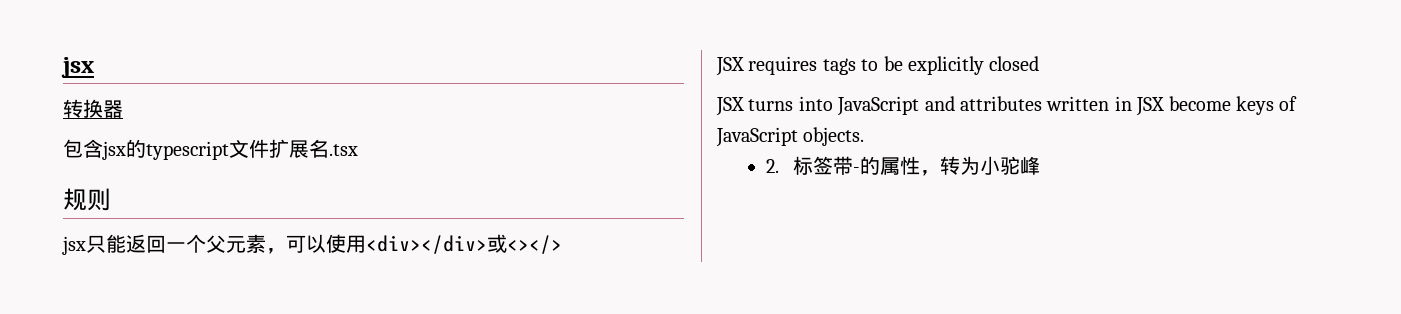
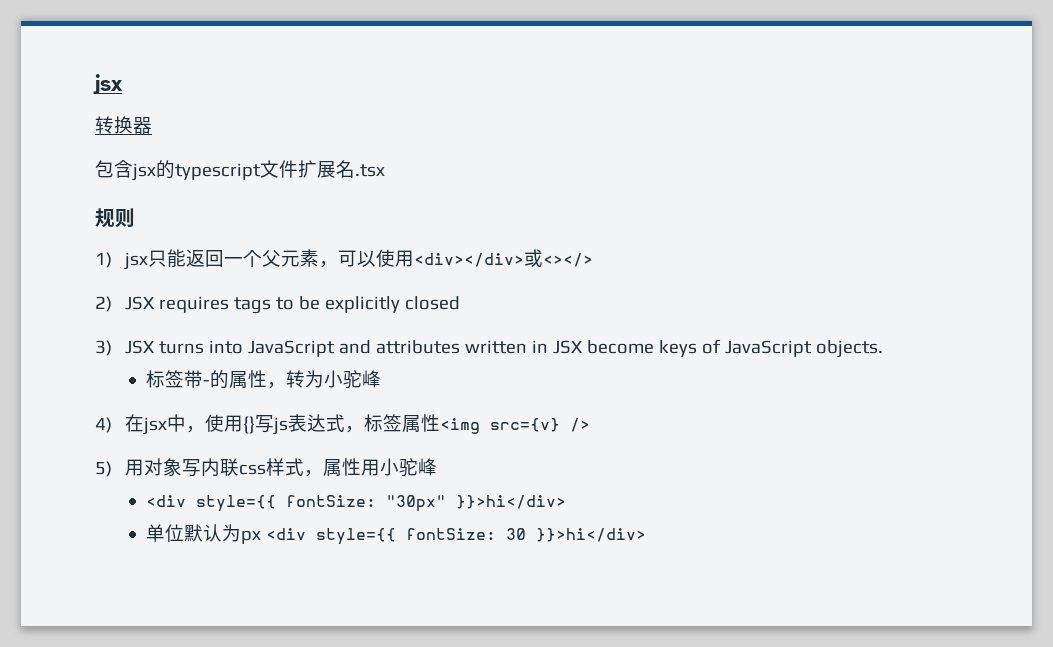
- jsx只能返回一个父元素，可以使用<div></div>或<></>
+ 1) jsx只能返回一个父元素，可以使用<div></div>或<></>
- JSX requires tags to be explicitly closed
+ 2) JSX requires tags to be explicitly closed
- JSX turns into JavaScript and attributes written in JSX become keys of JavaScript objects.
+ 3) JSX turns into JavaScript and attributes written in JSX become keys of JavaScript objects.
- 2.标签带-的属性，转为小驼峰
+ 标签带-的属性，转为小驼峰
+ 4)在jsx中，使用{}写js表达式，标签属性<img src={v} />
+ 5)用对象写内联css样式，属性用小驼峰
+ <div style={{ fontSize: "30px" }}>hi</div>
+ 单位默认为px <div style={{ fontSize: 30 }}>hi</div>

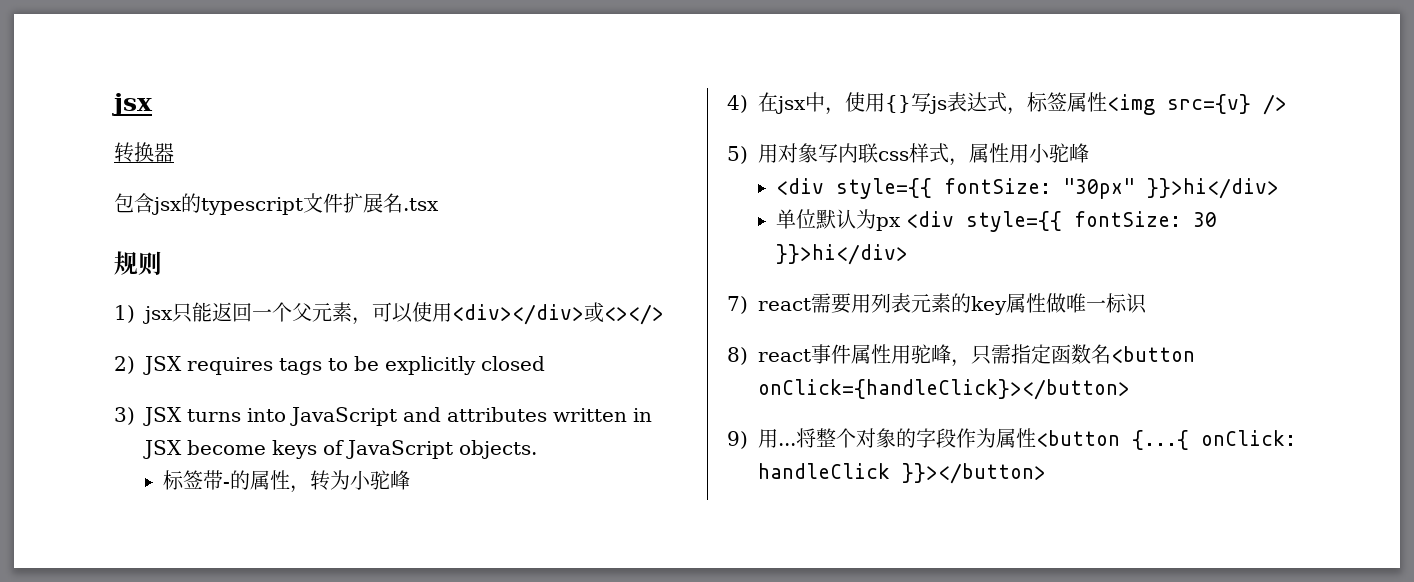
+ 7) react需要用列表元素的key属性做唯一标识
+ 8) react事件属性用驼峰，只需指定函数名<button onClick={handleClick}></button>
+ 9)用...将整个对象的字段作为属性<button {...{ onClick: handleClick }}></button>

